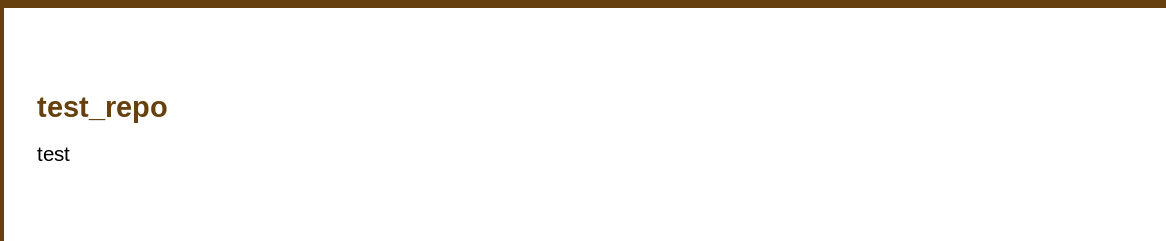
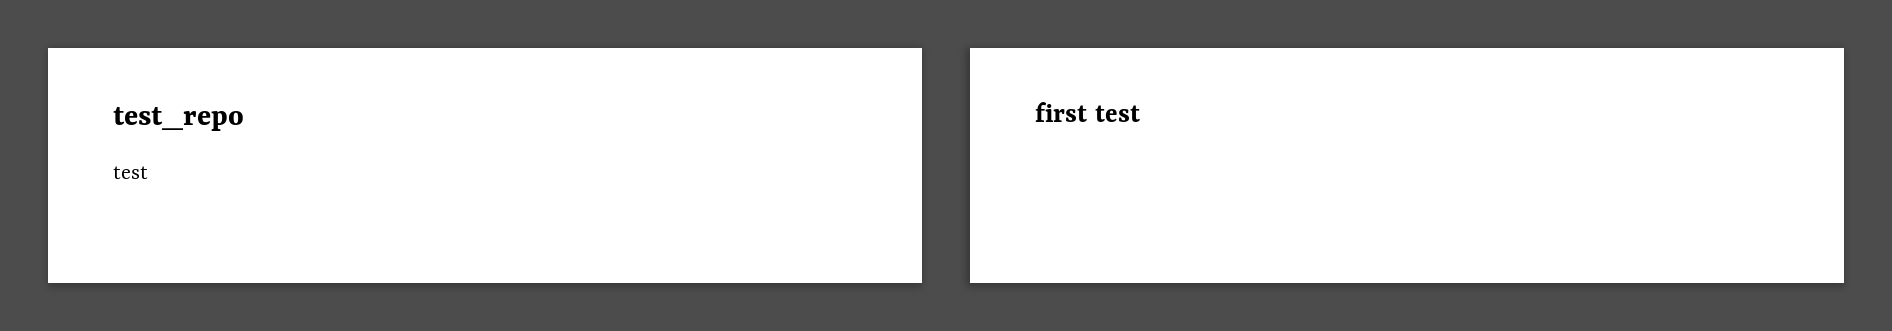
+ first test

